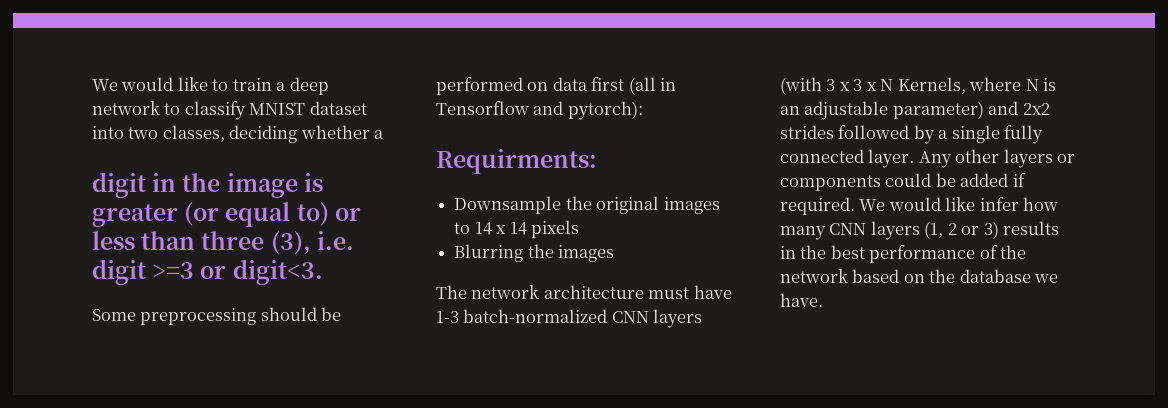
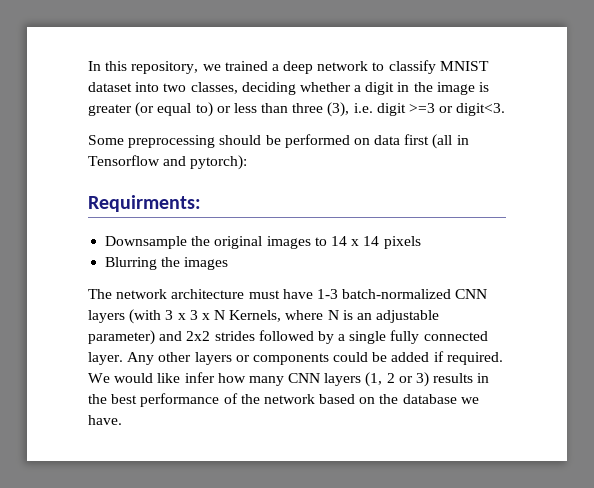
- We would like to train a deep network to classify MNIST dataset into two classes, deciding whether a
- digit in the image is greater (or equal to) or less than three (3), i.e. digit >=3 or digit<3.
+ In this repository, we trained a deep network to classify MNIST dataset into two classes, deciding whether a digit in the image is greater (or equal to) or less than three (3), i.e. digit >=3 or digit<3.

